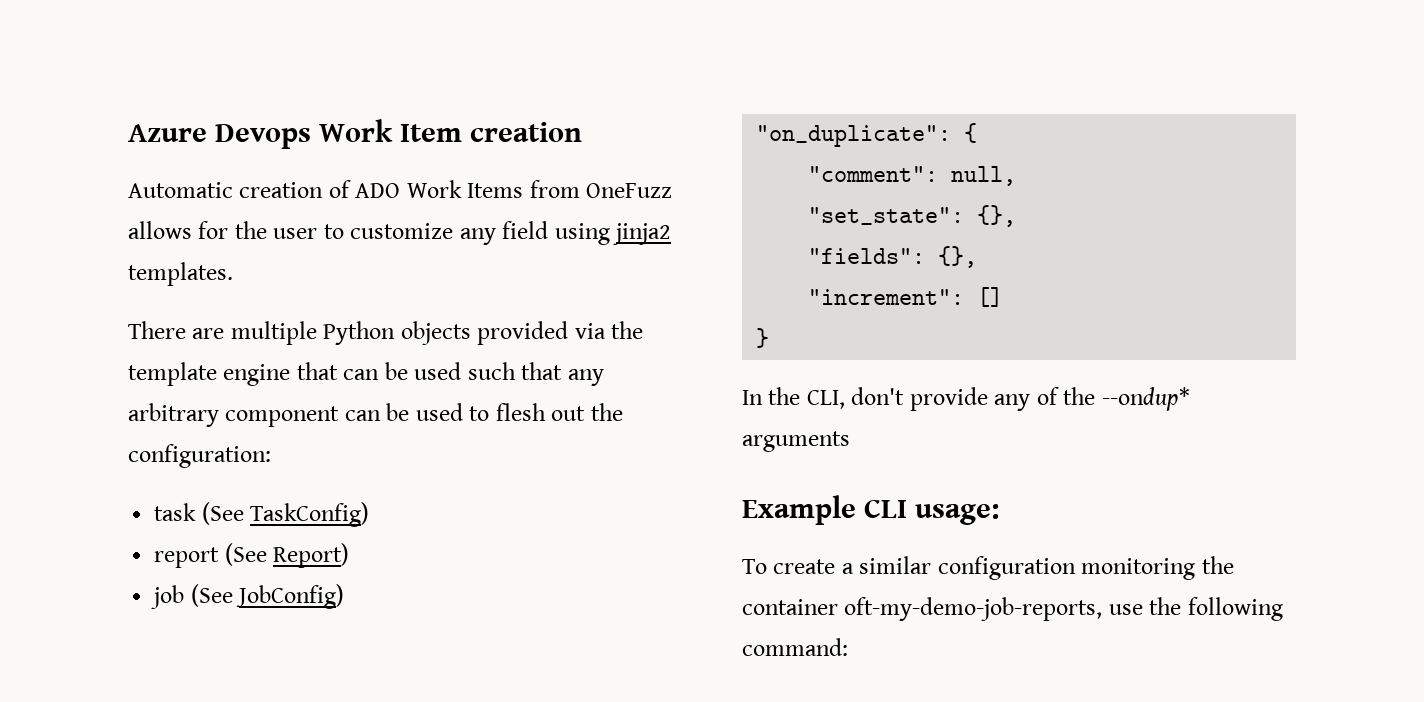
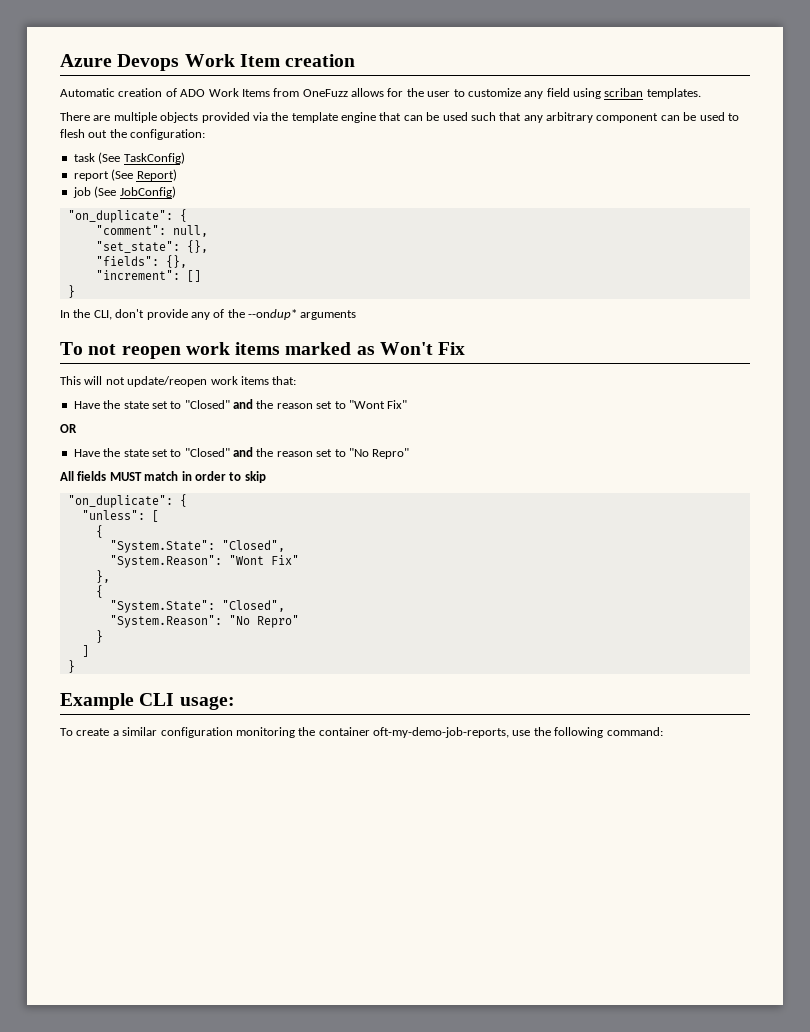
- Automatic creation of ADO Work Items from OneFuzz allows for the user to customize any field using jinja2 templates.
+ Automatic creation of ADO Work Items from OneFuzz allows for the user to customize any field using scriban templates.
- There are multiple Python objects provided via the template engine that can be used such that any arbitrary component can be used to flesh out the configuration:
+ There are multiple objects provided via the template engine that can be used such that any arbitrary component can be used to flesh out the configuration:
+ To not reopen work items marked as Won't Fix
+ This will not update/reopen work items that:
+ Have the state set to "Closed" and the reason set to "Wont Fix"
+ OR
+ Have the state set to "Closed" and the reason set to "No Repro"
+ All fields MUST match in order to skip
+ "on_duplicate": {
+ "unless": [
+ {
+ "System.State": "Closed",
+ "System.Reason": "Wont Fix"
+ },
+ {
+ "System.State": "Closed",
+ "System.Reason": "No Repro"
+ }
+ ]
+ }

